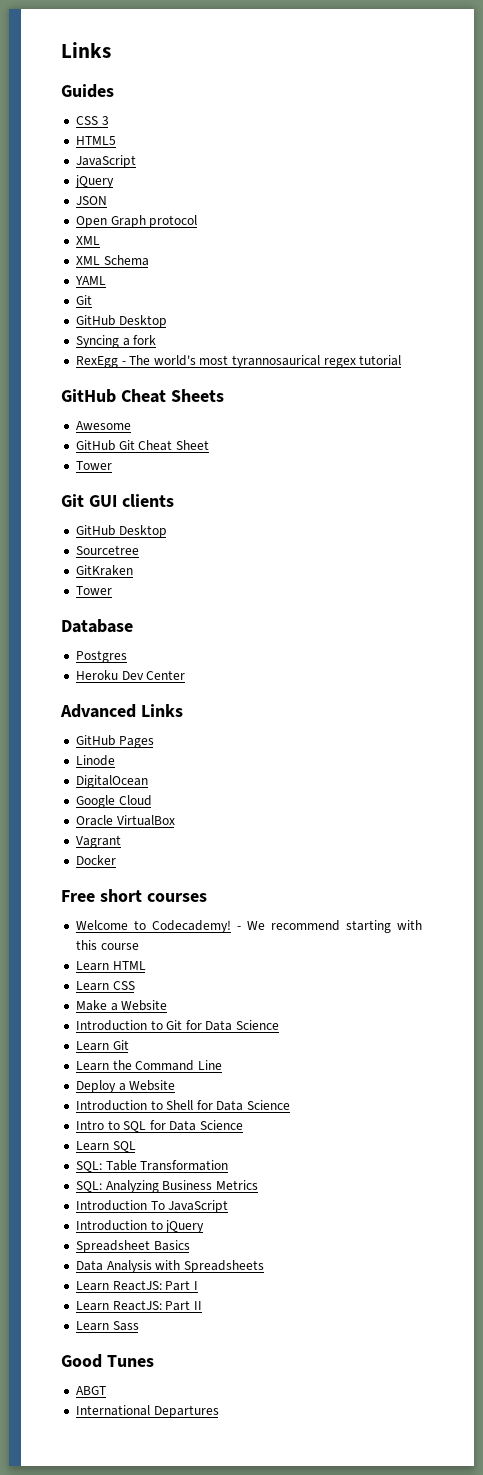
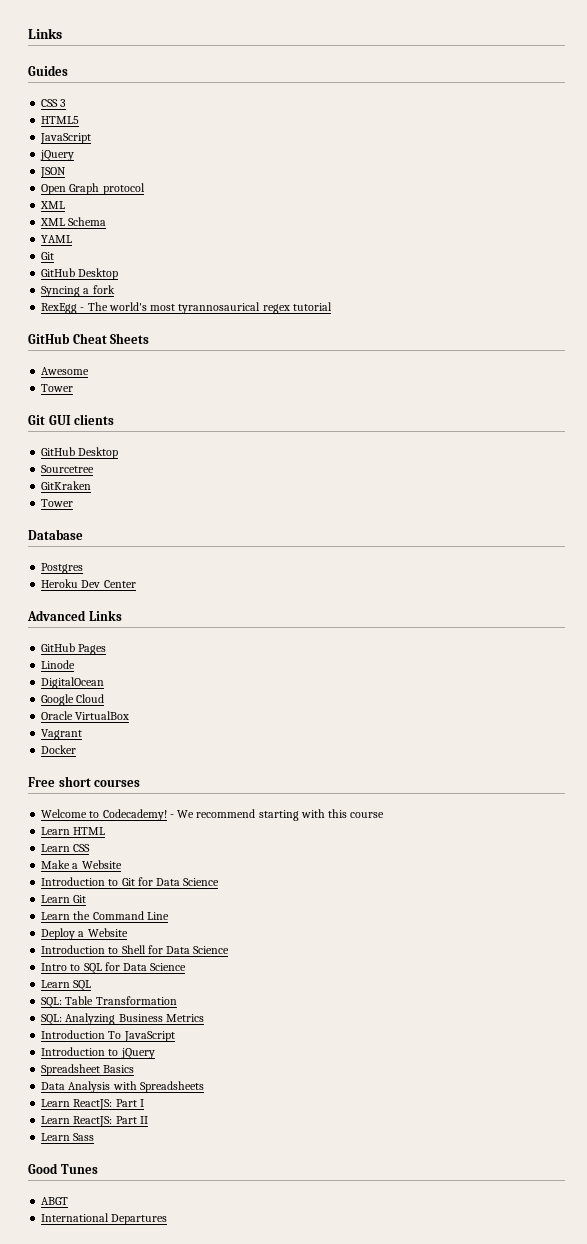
- GitHub Git Cheat Sheet

